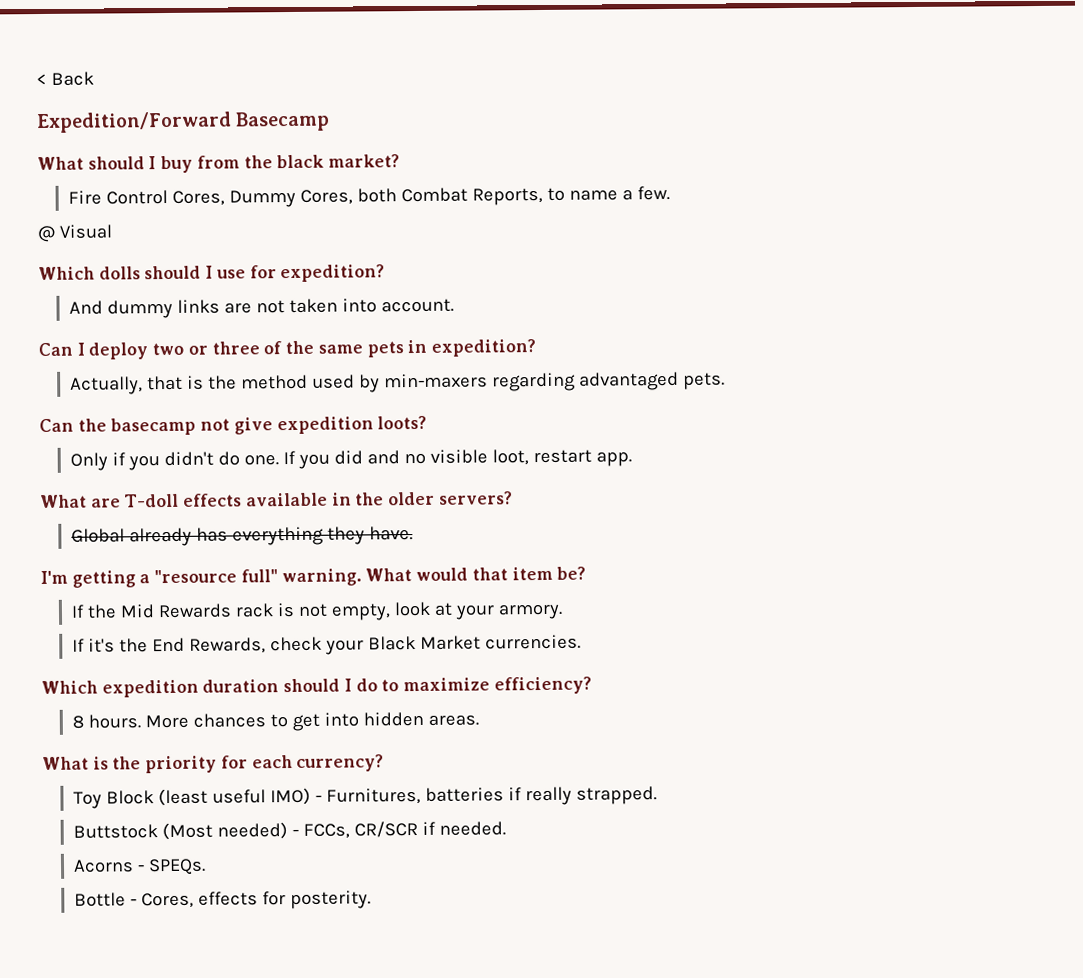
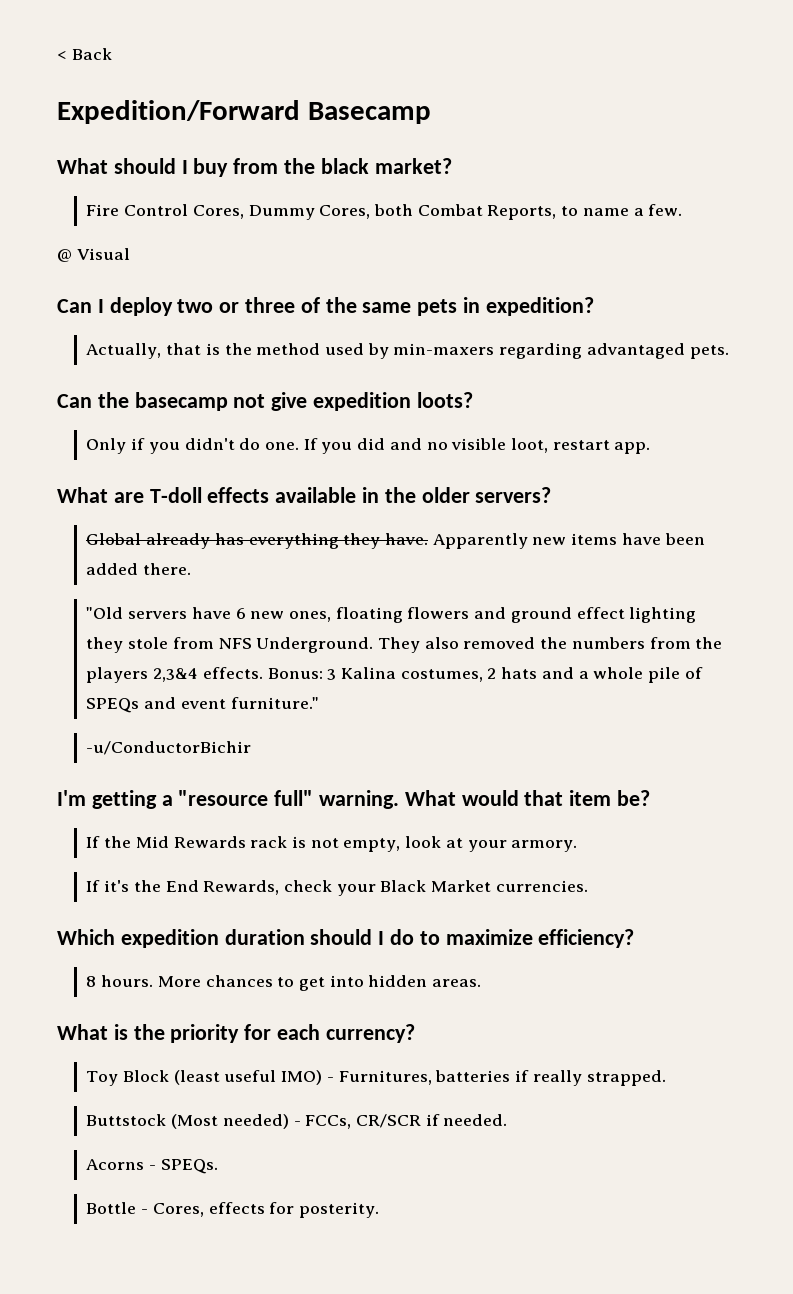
- Which dolls should I use for expedition?
- And dummy links are not taken into account.
+ Apparently new items have been added there.
+ "Old servers have 6 new ones, floating flowers and ground effect lighting they stole from NFS Underground. They also removed the numbers from the players 2,3&4 effects. Bonus: 3 Kalina costumes, 2 hats and a whole pile of SPEQs and event furniture."
+ -u/ConductorBichir

